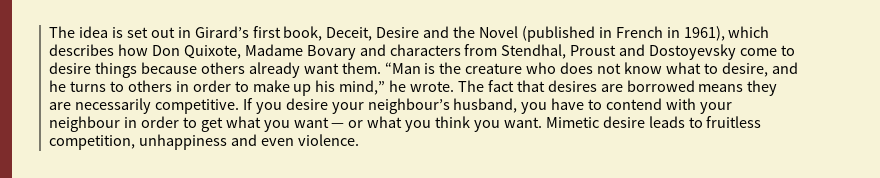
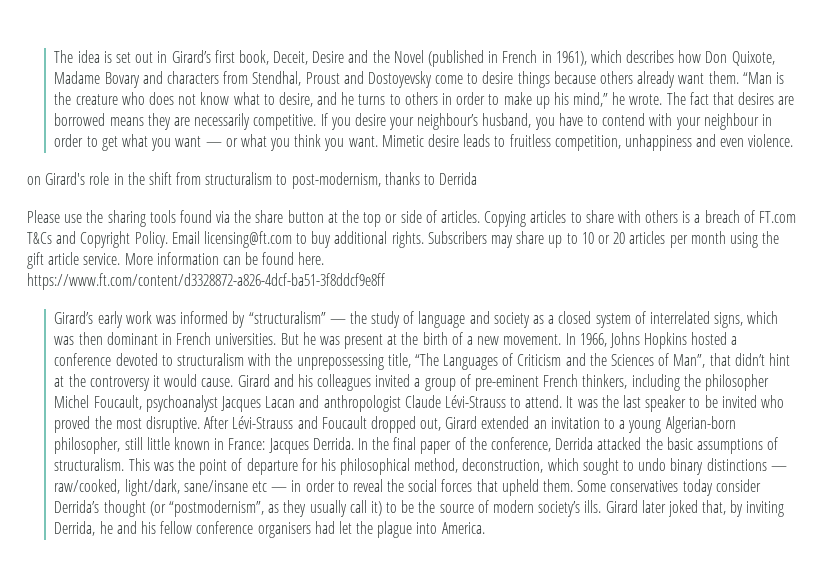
+ on Girard's role in the shift from structuralism to post-modernism, thanks to Derrida
+ Please use the sharing tools found via the share button at the top or side of articles. Copying articles to share with others is a breach of FT.com T&Cs and Copyright Policy. Email licensing@ft.com to buy additional rights. Subscribers may share up to 10 or 20 articles per month using the gift article service. More information can be found here.
+ https://www.ft.com/content/d3328872-a826-4dcf-ba51-3f8ddcf9e8ff
+ Girard’s early work was informed by “structuralism” — the study of language and society as a closed system of interrelated signs, which was then dominant in French universities. But he was present at the birth of a new movement. In 1966, Johns Hopkins hosted a conference devoted to structuralism with the unprepossessing title, “The Languages of Criticism and the Sciences of Man”, that didn’t hint at the controversy it would cause. Girard and his colleagues invited a group of pre-eminent French thinkers, including the philosopher Michel Foucault, psychoanalyst Jacques Lacan and anthropologist Claude Lévi-Strauss to attend. It was the last speaker to be invited who proved the most disruptive. After Lévi-Strauss and Foucault dropped out, Girard extended an invitation to a young Algerian-born philosopher, still little known in France: Jacques Derrida. In the final paper of the conference, Derrida attacked the basic assumptions of structuralism. This was the point of departure for his philosophical method, deconstruction, which sought to undo binary distinctions — raw/cooked, light/dark, sane/insane etc — in order to reveal the social forces that upheld them. Some conservatives today consider Derrida’s thought (or “postmodernism”, as they usually call it) to be the source of modern society’s ills. Girard later joked that, by inviting Derrida, he and his fellow conference organisers had let the plague into America.

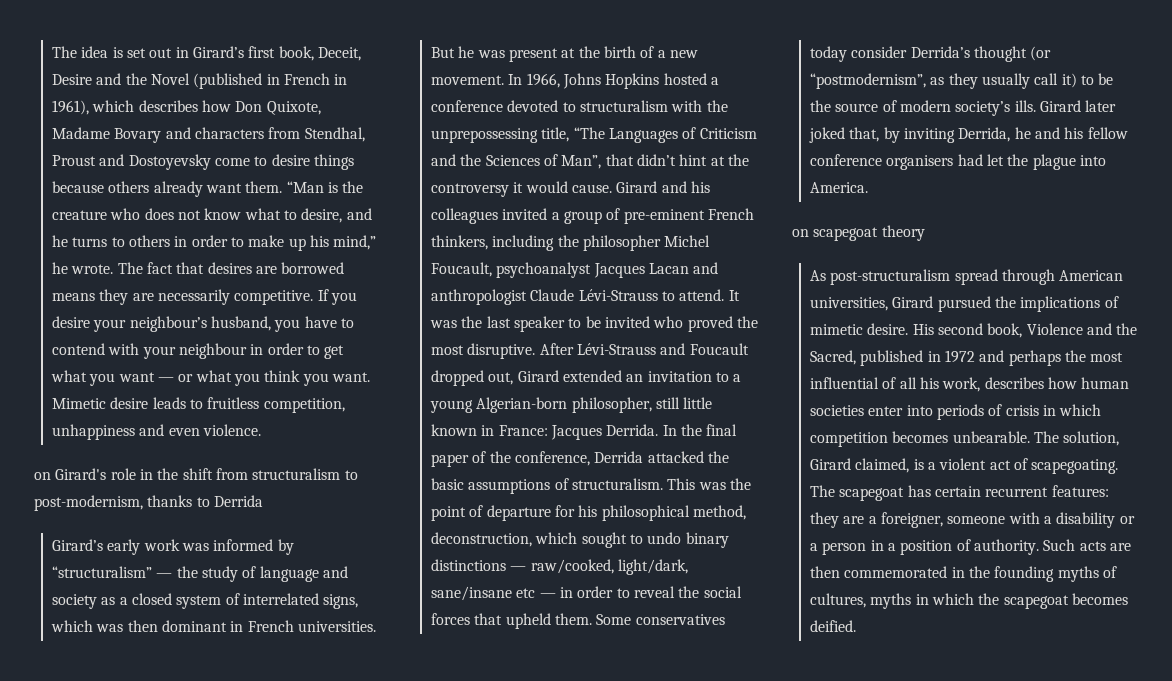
- Please use the sharing tools found via the share button at the top or side of articles. Copying articles to share with others is a breach of FT.com T&Cs and Copyright Policy. Email licensing@ft.com to buy additional rights. Subscribers may share up to 10 or 20 articles per month using the gift article service. More information can be found here.
- https://www.ft.com/content/d3328872-a826-4dcf-ba51-3f8ddcf9e8ff
+ on scapegoat theory
+ As post-structuralism spread through American universities, Girard pursued the implications of mimetic desire. His second book, Violence and the Sacred, published in 1972 and perhaps the most influential of all his work, describes how human societies enter into periods of crisis in which competition becomes unbearable. The solution, Girard claimed, is a violent act of scapegoating. The scapegoat has certain recurrent features: they are a foreigner, someone with a disability or a person in a position of authority. Such acts are then commemorated in the founding myths of cultures, myths in which the scapegoat becomes deified.

